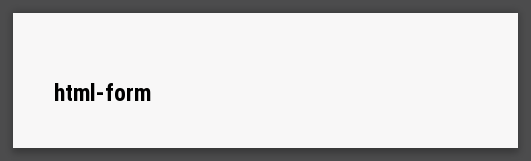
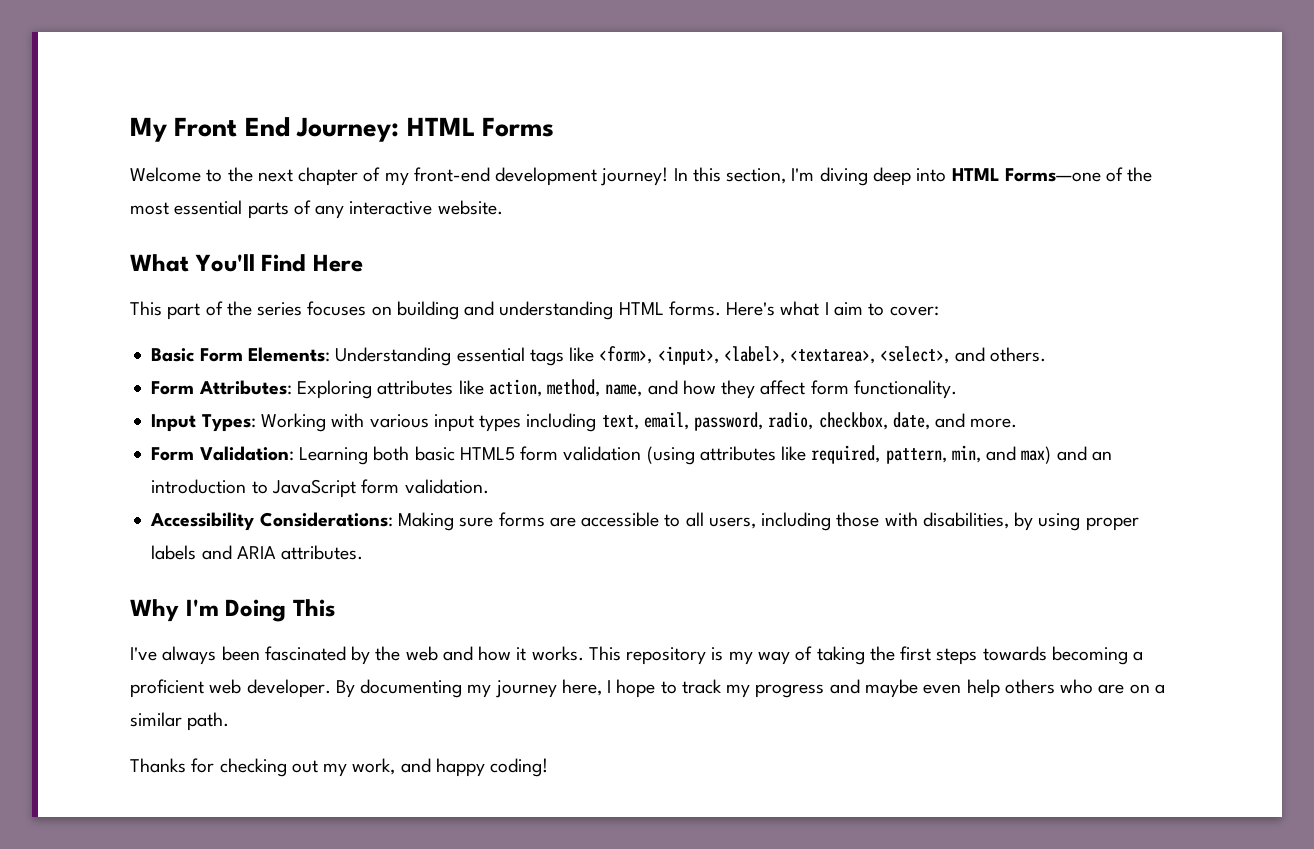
- html-form
+ My Front End Journey: HTML Forms
+ Welcome to the next chapter of my front-end development journey! In this section, I'm diving deep into HTML Forms—one of the most essential parts of any interactive website.
+ What You'll Find Here
+ This part of the series focuses on building and understanding HTML forms. Here's what I aim to cover:
+ Basic Form Elements: Understanding essential tags like <form>, <input>, <label>, <textarea>, <select>, and others.
+ Form Attributes: Exploring attributes like action, method, name, and how they affect form functionality.
+ Input Types: Working with various input types including text, email, password, radio, checkbox, date, and more.
+ Form Validation: Learning both basic HTML5 form validation (using attributes like required, pattern, min, and max) and an introduction to JavaScript form validation.
+ Accessibility Considerations: Making sure forms are accessible to all users, including those with disabilities, by using proper labels and ARIA attributes.
+ Why I'm Doing This
+ I've always been fascinated by the web and how it works. This repository is my way of taking the first steps towards becoming a proficient web developer. By documenting my journey here, I hope to track my progress and maybe even help others who are on a similar path.
+ Thanks for checking out my work, and happy coding!

